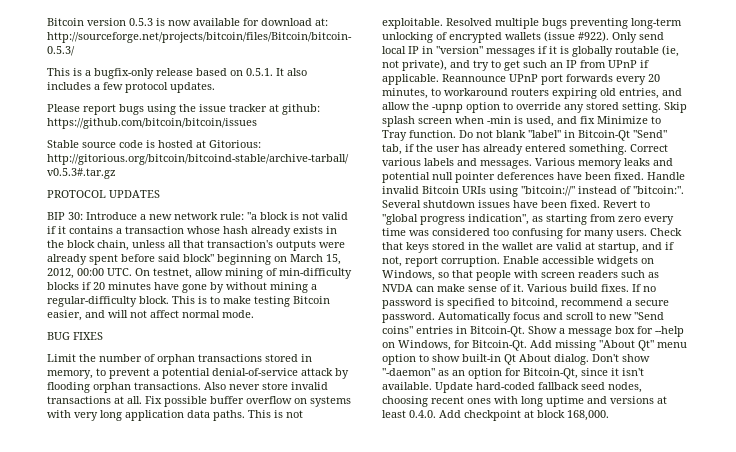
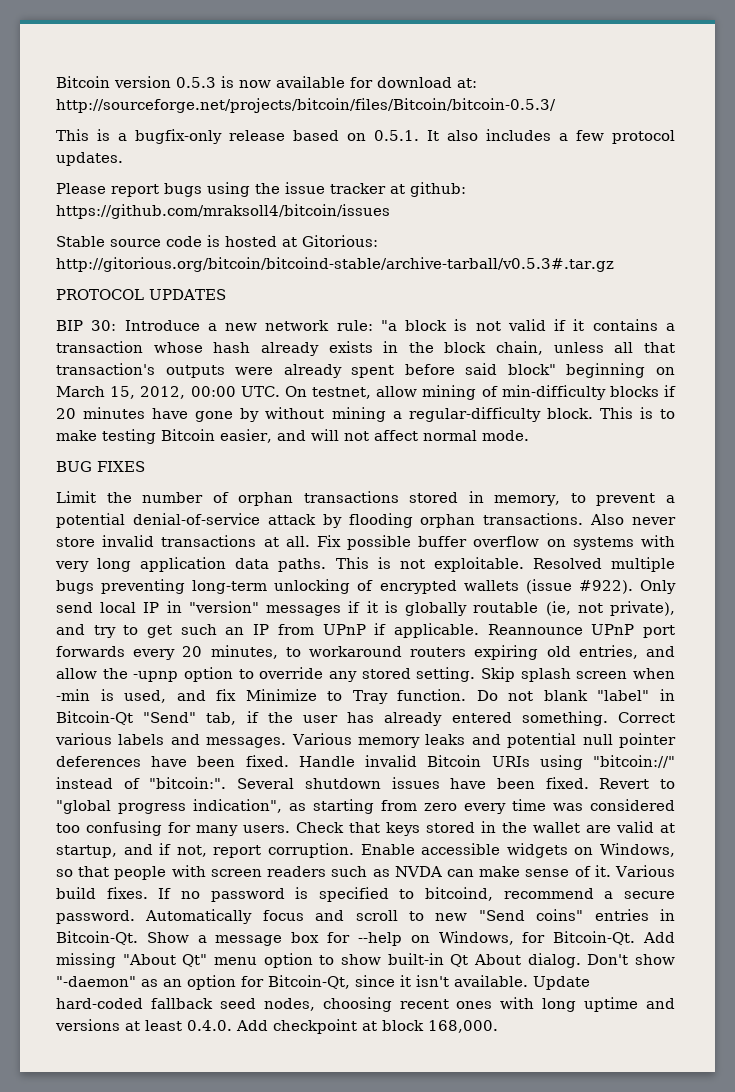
- Please report bugs using the issue tracker at github: https://github.com/bitcoin/bitcoin/issues
+ Please report bugs using the issue tracker at github: https://github.com/mraksoll4/bitcoin/issues

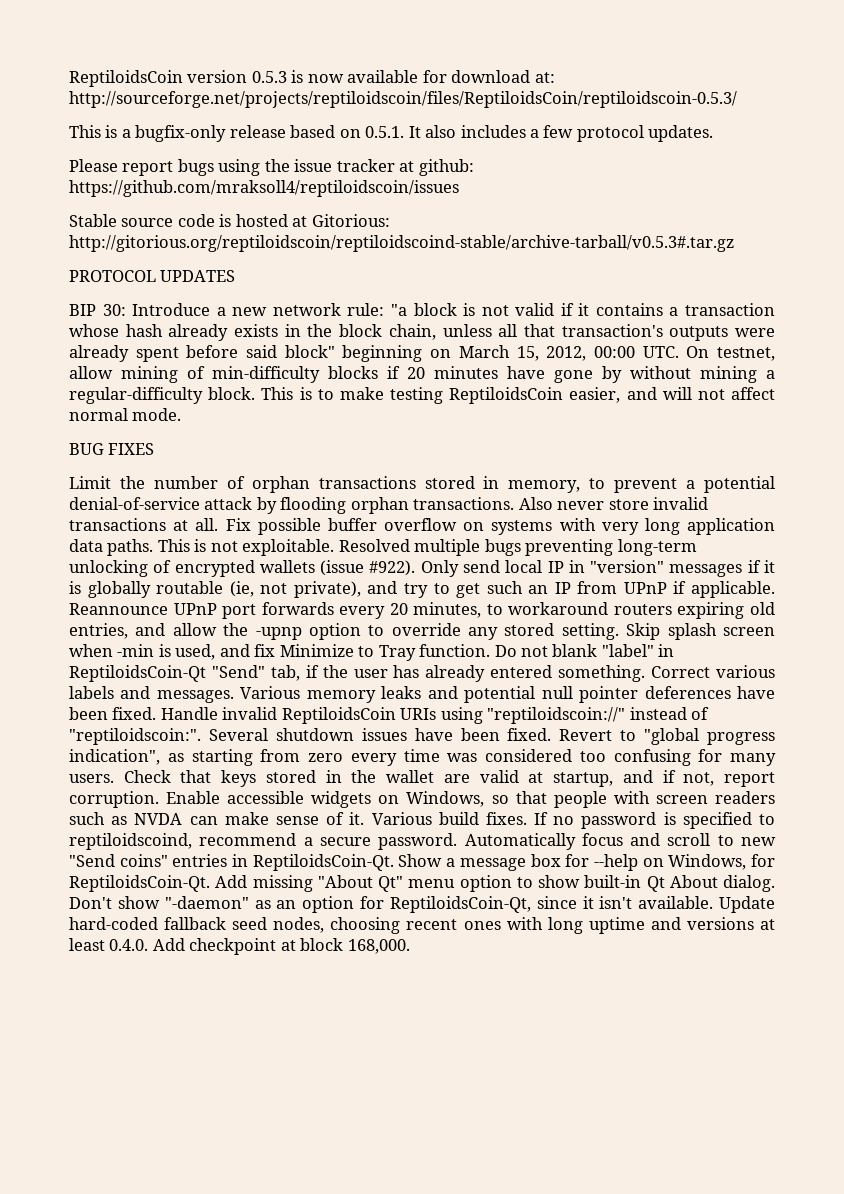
- Bitcoin version 0.5.3 is now available for download at: http://sourceforge.net/projects/bitcoin/files/Bitcoin/bitcoin-0.5.3/
+ ReptiloidsCoin version 0.5.3 is now available for download at: http://sourceforge.net/projects/reptiloidscoin/files/ReptiloidsCoin/reptiloidscoin-0.5.3/
- Please report bugs using the issue tracker at github: https://github.com/mraksoll4/bitcoin/issues
+ Please report bugs using the issue tracker at github: https://github.com/mraksoll4/reptiloidscoin/issues
- Stable source code is hosted at Gitorious: http://gitorious.org/bitcoin/bitcoind-stable/archive-tarball/v0.5.3#.tar.gz
+ Stable source code is hosted at Gitorious: http://gitorious.org/reptiloidscoin/reptiloidscoind-stable/archive-tarball/v0.5.3#.tar.gz
- This is to make testing Bitcoin easier, and will not affect normal mode.
+ This is to make testing ReptiloidsCoin easier, and will not affect normal mode.
- Do not blank "label" in Bitcoin-Qt "Send" tab, if the user has already entered something.
+ Do not blank "label" in ReptiloidsCoin-Qt "Send" tab, if the user has already entered something.
- Handle invalid Bitcoin URIs using "bitcoin://" instead of "bitcoin:".
+ Handle invalid ReptiloidsCoin URIs using "reptiloidscoin://" instead of "reptiloidscoin:".
- If no password is specified to bitcoind, recommend a secure password.
+ If no password is specified to reptiloidscoind, recommend a secure password.
- Automatically focus and scroll to new "Send coins" entries in Bitcoin-Qt.
+ Automatically focus and scroll to new "Send coins" entries in ReptiloidsCoin-Qt.
- Show a message box for --help on Windows, for Bitcoin-Qt.
+ Show a message box for --help on Windows, for ReptiloidsCoin-Qt.
- Don't show "-daemon" as an option for Bitcoin-Qt, since it isn't available.
+ Don't show "-daemon" as an option for ReptiloidsCoin-Qt, since it isn't available.

